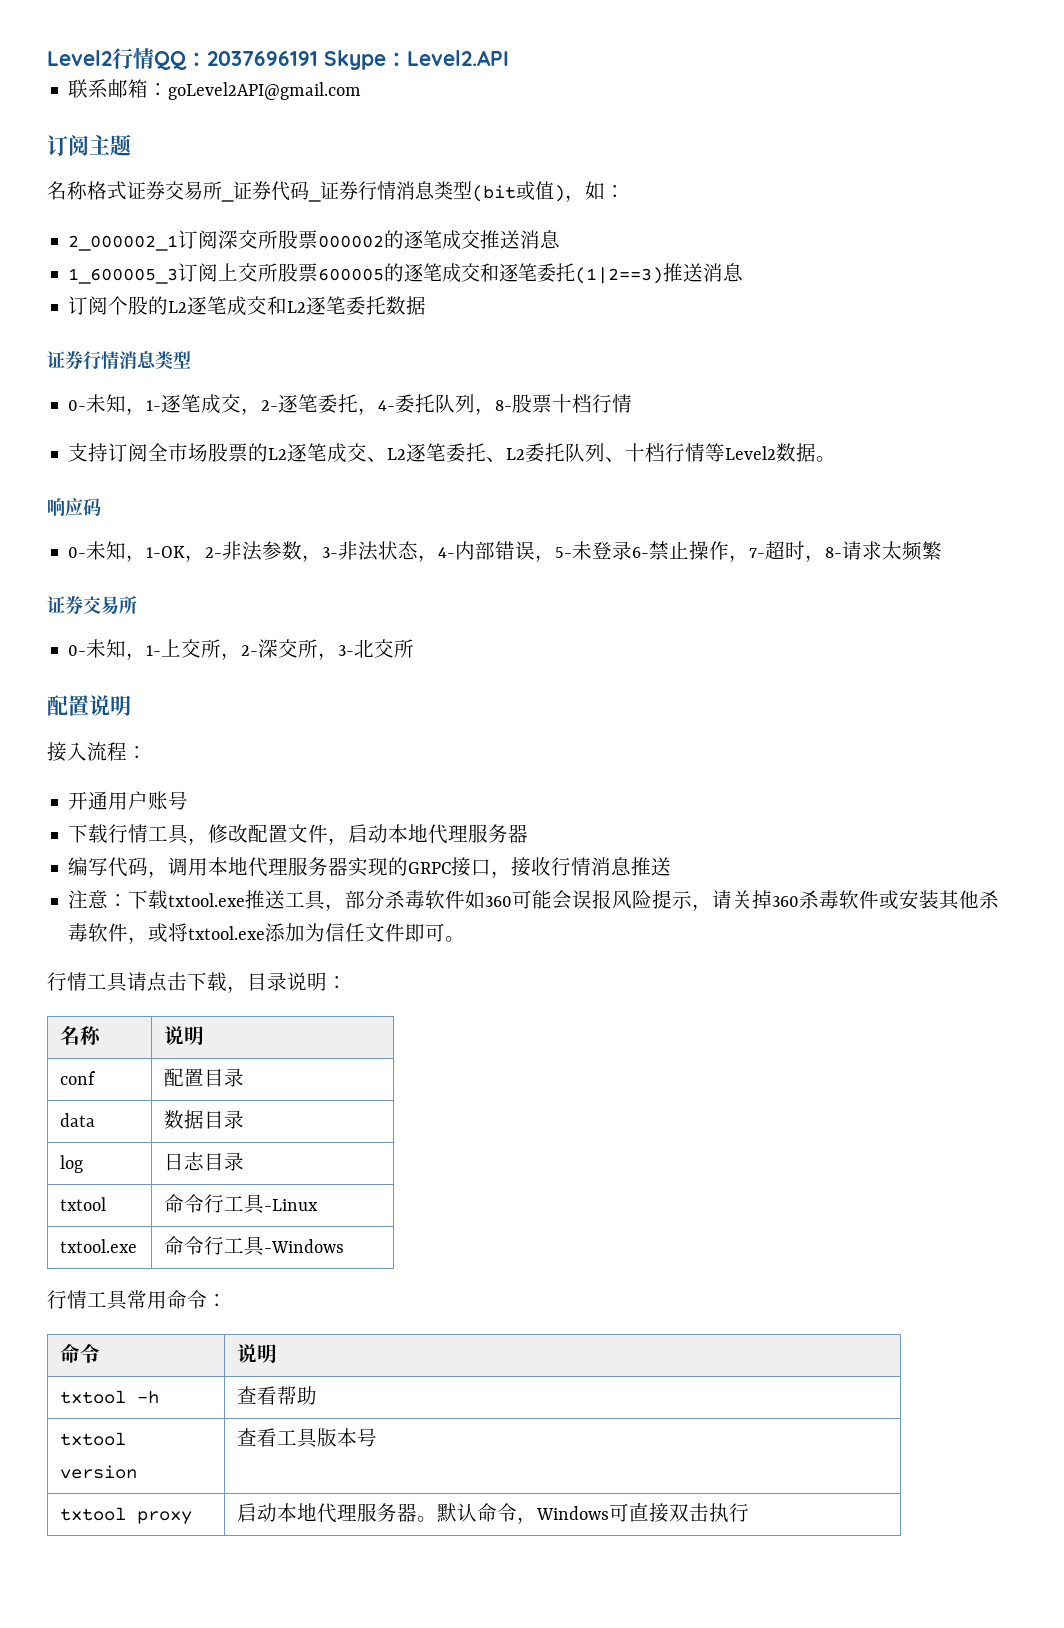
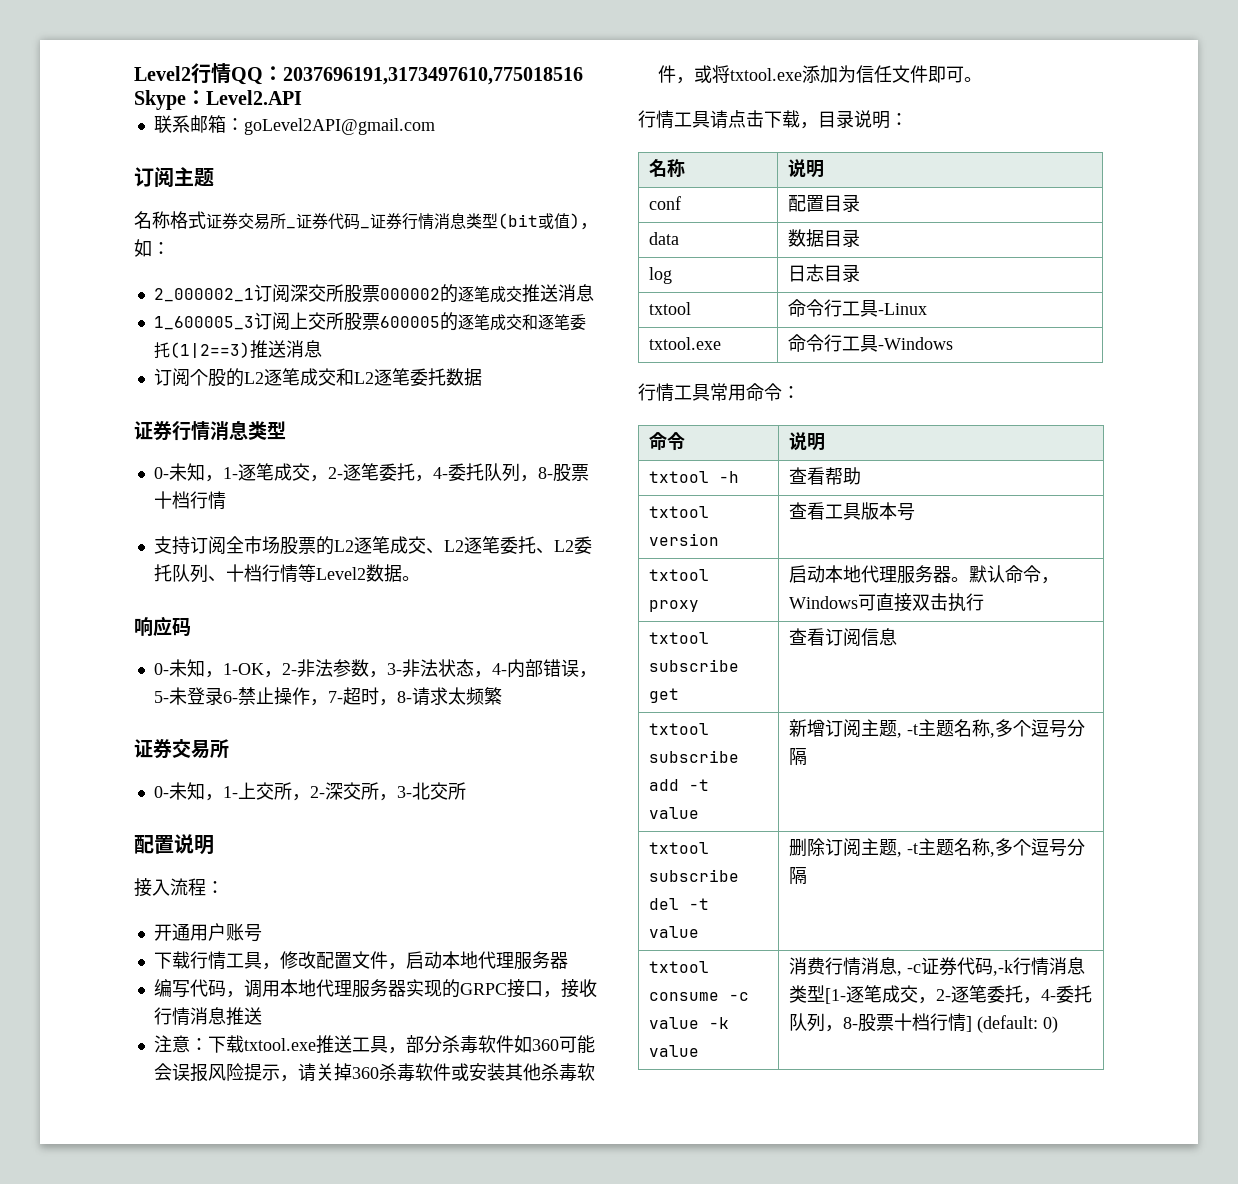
- Level2行情QQ：2037696191 Skype：Level2.API
+ Level2行情QQ：2037696191,3173497610,775018516 Skype：Level2.API
+ txtool subscribe get | 查看订阅信息
+ txtool subscribe add -t value | 新增订阅主题, -t主题名称,多个逗号分隔
+ txtool subscribe del -t value | 删除订阅主题, -t主题名称,多个逗号分隔
+ txtool consume -c value -k value | 消费行情消息, -c证券代码,-k行情消息类型[1-逐笔成交，2-逐笔委托，4-委托队列，8-股票十档行情] (default: 0)

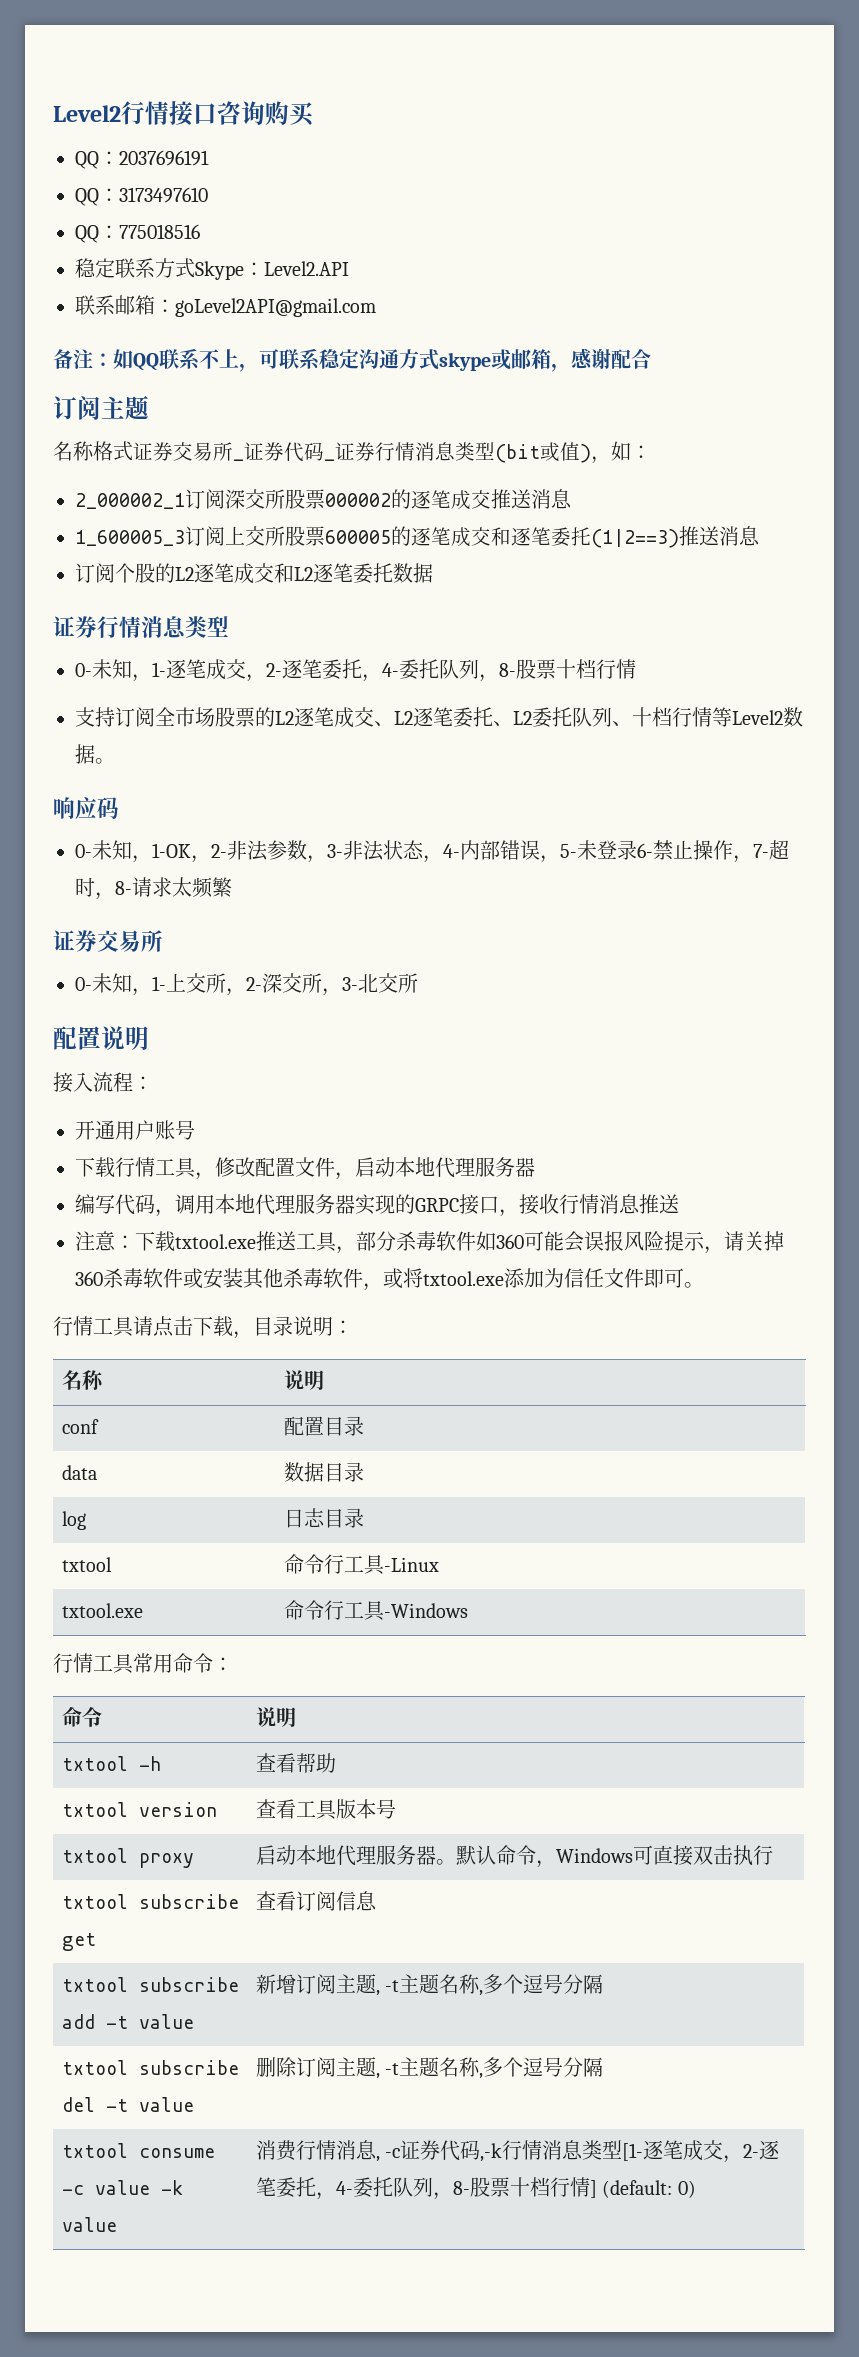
- Level2行情QQ：2037696191,3173497610,775018516 Skype：Level2.API
+ Level2行情接口咨询购买
+ QQ：2037696191
+ QQ：3173497610
+ QQ：775018516
+ 稳定联系方式Skype：Level2.API
+ 备注：如QQ联系不上，可联系稳定沟通方式skype或邮箱，感谢配合

